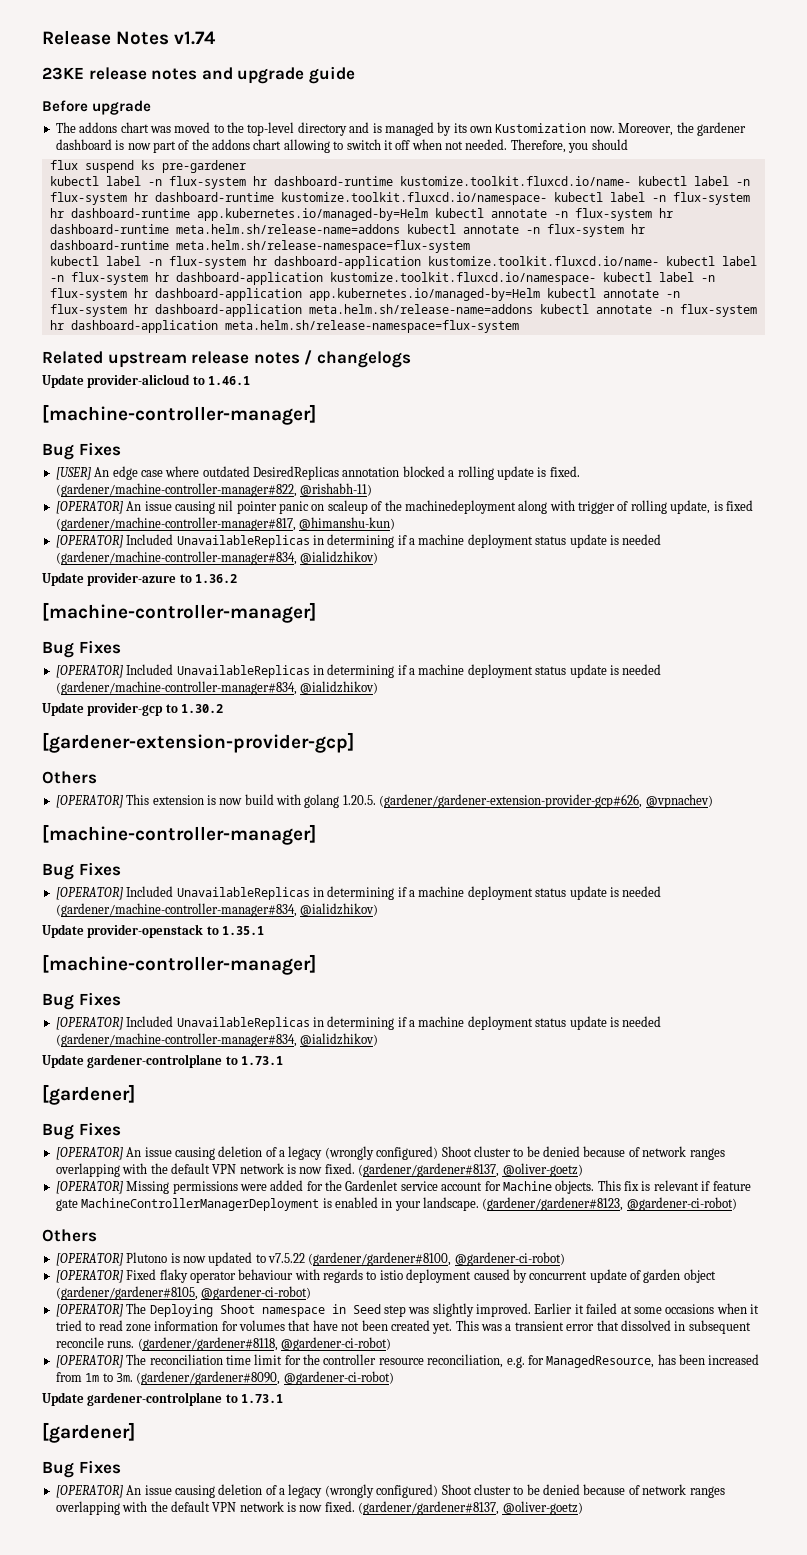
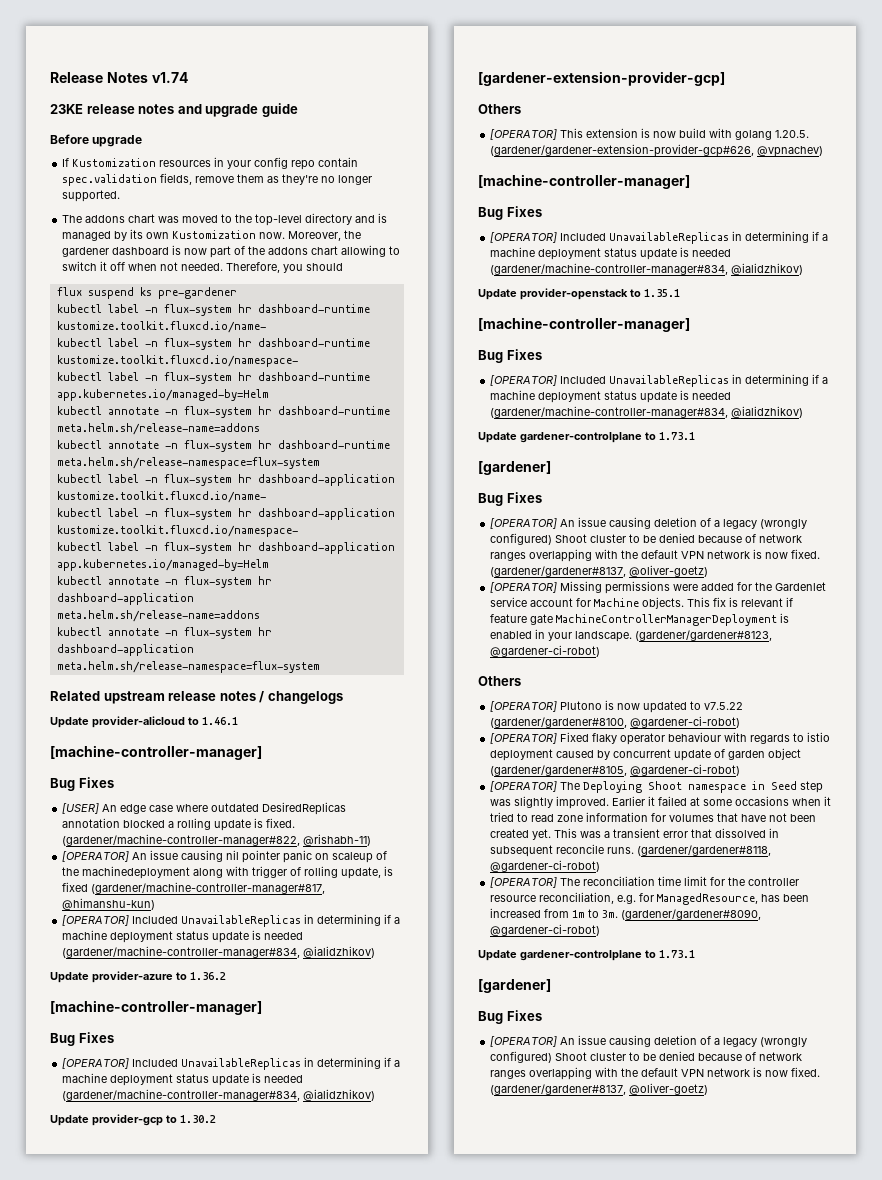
+ If Kustomization resources in your config repo contain spec.validation fields, remove them as they're no longer supported.
- kubectl label -n flux-system hr dashboard-runtime kustomize.toolkit.fluxcd.io/name- kubectl label -n flux-system hr dashboard-runtime kustomize.toolkit.fluxcd.io/namespace- kubectl label -n flux-system hr dashboard-runtime app.kubernetes.io/managed-by=Helm kubectl annotate -n flux-system hr dashboard-runtime meta.helm.sh/release-name=addons kubectl annotate -n flux-system hr dashboard-runtime meta.helm.sh/release-namespace=flux-system
+ kubectl label -n flux-system hr dashboard-runtime kustomize.toolkit.fluxcd.io/name-
+ kubectl label -n flux-system hr dashboard-runtime kustomize.toolkit.fluxcd.io/namespace-
+ kubectl label -n flux-system hr dashboard-runtime app.kubernetes.io/managed-by=Helm
+ kubectl annotate -n flux-system hr dashboard-runtime meta.helm.sh/release-name=addons
+ kubectl annotate -n flux-system hr dashboard-runtime meta.helm.sh/release-namespace=flux-system
- kubectl label -n flux-system hr dashboard-application kustomize.toolkit.fluxcd.io/name- kubectl label -n flux-system hr dashboard-application kustomize.toolkit.fluxcd.io/namespace- kubectl label -n flux-system hr dashboard-application app.kubernetes.io/managed-by=Helm kubectl annotate -n flux-system hr dashboard-application meta.helm.sh/release-name=addons kubectl annotate -n flux-system hr dashboard-application meta.helm.sh/release-namespace=flux-system
+ kubectl label -n flux-system hr dashboard-application kustomize.toolkit.fluxcd.io/name-
+ kubectl label -n flux-system hr dashboard-application kustomize.toolkit.fluxcd.io/namespace-
+ kubectl label -n flux-system hr dashboard-application app.kubernetes.io/managed-by=Helm
+ kubectl annotate -n flux-system hr dashboard-application meta.helm.sh/release-name=addons
+ kubectl annotate -n flux-system hr dashboard-application meta.helm.sh/release-namespace=flux-system

